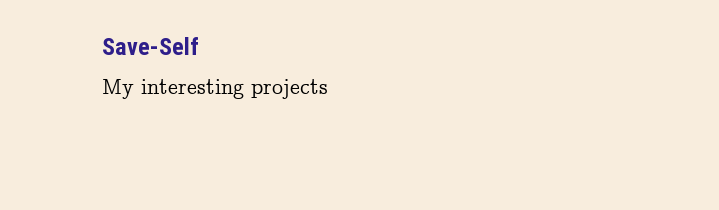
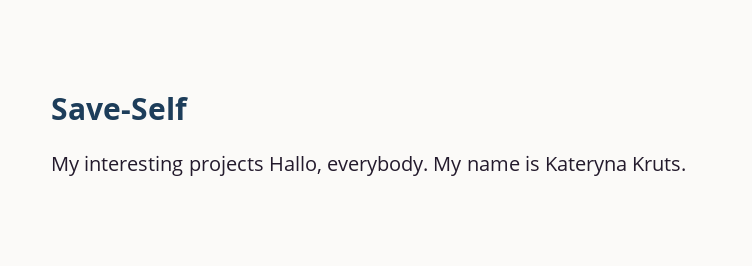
- My interesting projects
+ My interesting projects Hallo, everybody. My name is Kateryna Kruts.

